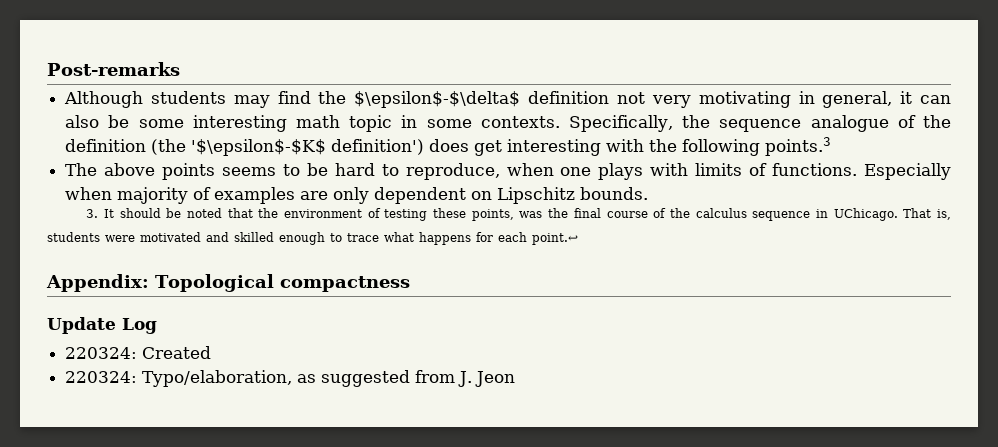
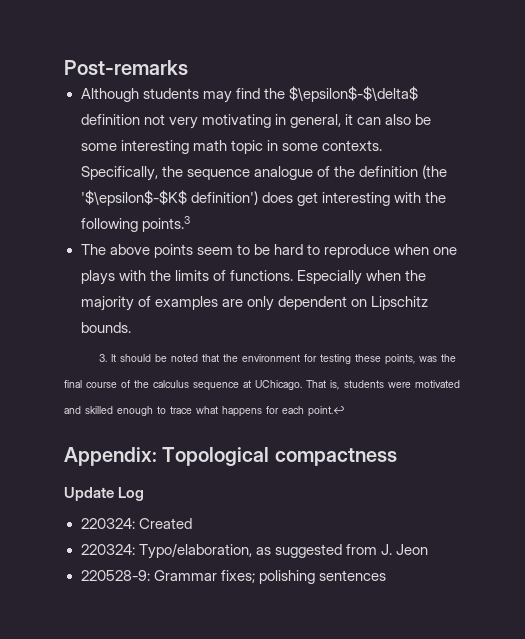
- The above points seems to be hard to reproduce, when one plays with limits of functions.
+ The above points seem to be hard to reproduce when one plays with the limits of functions.
- Especially when majority of examples are only dependent on Lipschitz bounds.
+ Especially when the majority of examples are only dependent on Lipschitz bounds.
- 3. It should be noted that the environment of testing these points, was the final course of the calculus sequence in UChicago.
+ 3. It should be noted that the environment for testing these points, was the final course of the calculus sequence at UChicago.
+ 220528-9: Grammar fixes; polishing sentences

